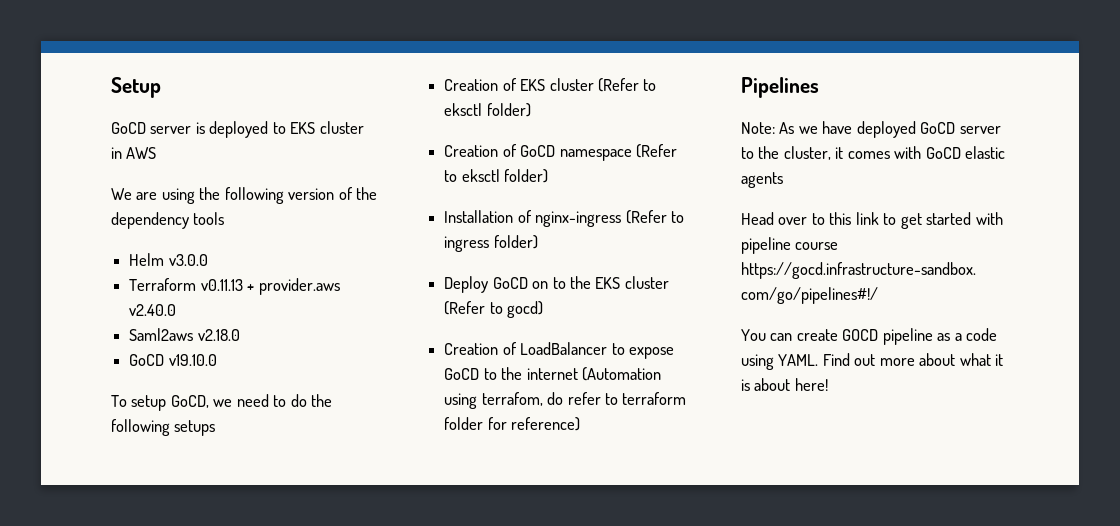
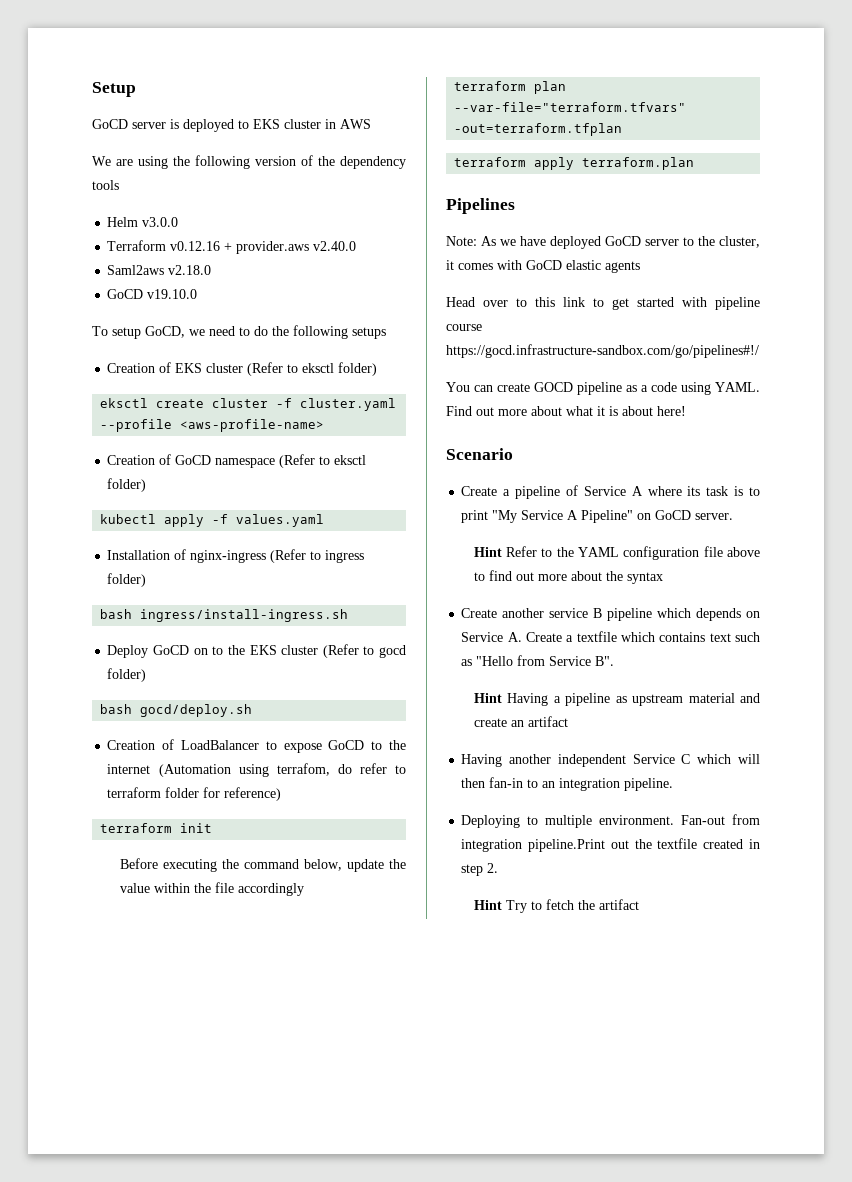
- Terraform v0.11.13 + provider.aws v2.40.0
+ Terraform v0.12.16 + provider.aws v2.40.0
+ eksctl create cluster -f cluster.yaml --profile <aws-profile-name>
+ kubectl apply -f values.yaml
+ bash ingress/install-ingress.sh
- Deploy GoCD on to the EKS cluster (Refer to gocd)
+ Deploy GoCD on to the EKS cluster (Refer to gocd folder)
+ bash gocd/deploy.sh
+ terraform init
+ Before executing the command below, update the value within the file accordingly
+ terraform plan --var-file="terraform.tfvars" -out=terraform.tfplan
+ terraform apply terraform.plan
+ Scenario
+ Create a pipeline of Service A where its task is to print "My Service A Pipeline" on GoCD server.
+ Hint Refer to the YAML configuration file above to find out more about the syntax
+ Create another service B pipeline which depends on Service A. Create a textfile which contains text such as "Hello from Service B".
+ Hint Having a pipeline as upstream material and create an artifact
+ Having another independent Service C which will then fan-in to an integration pipeline.
+ Deploying to multiple environment. Fan-out from integration pipeline.Print out the textfile created in step 2.
+ Hint Try to fetch the artifact

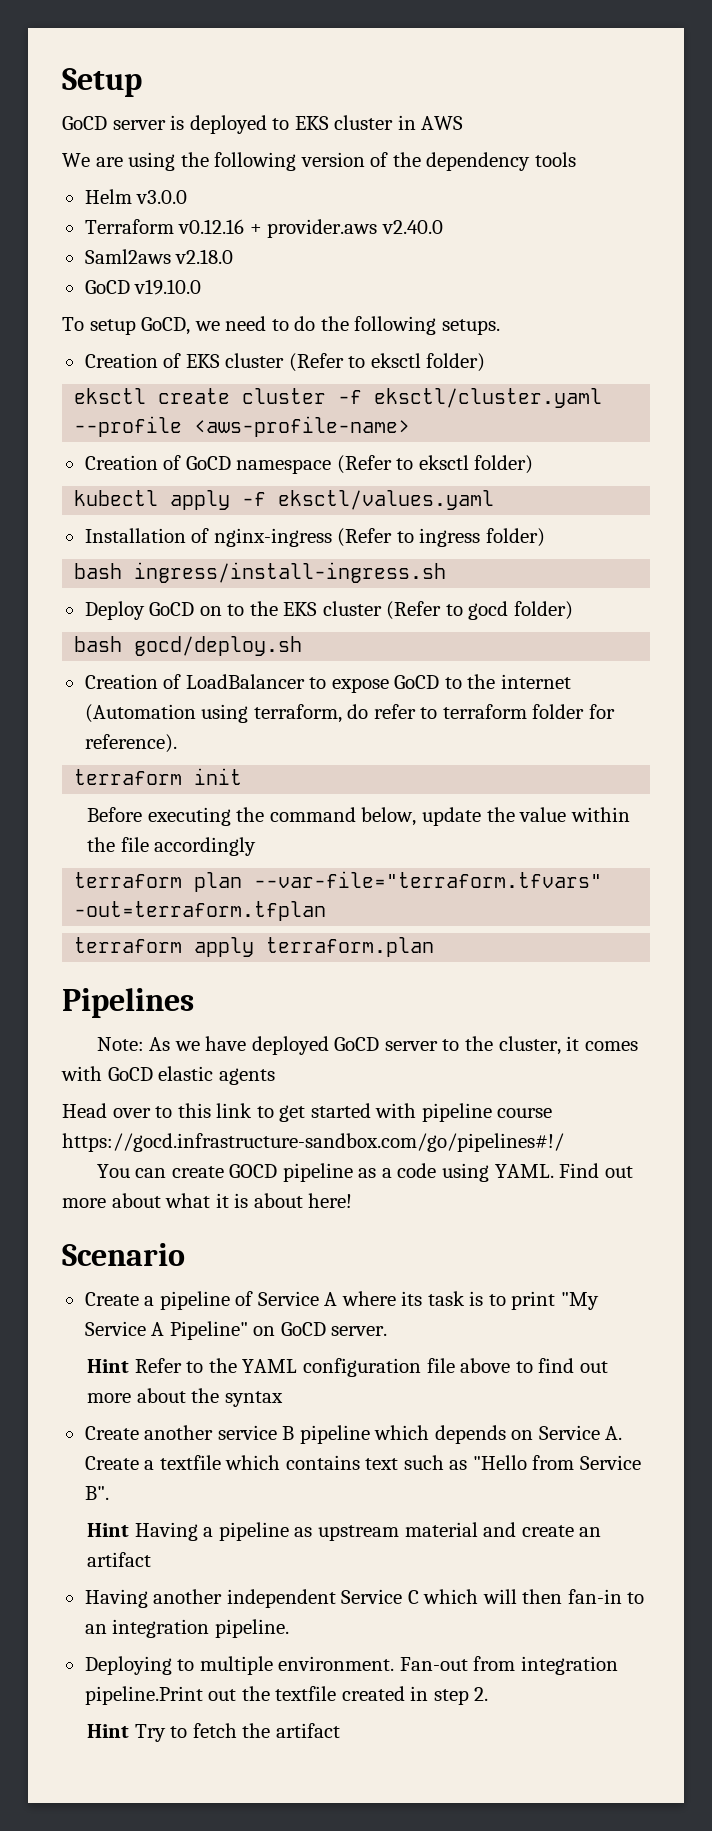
- To setup GoCD, we need to do the following setups
+ To setup GoCD, we need to do the following setups.
- eksctl create cluster -f cluster.yaml --profile <aws-profile-name>
+ eksctl create cluster -f eksctl/cluster.yaml --profile <aws-profile-name>
- kubectl apply -f values.yaml
+ kubectl apply -f eksctl/values.yaml
- Creation of LoadBalancer to expose GoCD to the internet (Automation using terrafom, do refer to terraform folder for reference)
+ Creation of LoadBalancer to expose GoCD to the internet (Automation using terraform, do refer to terraform folder for reference).

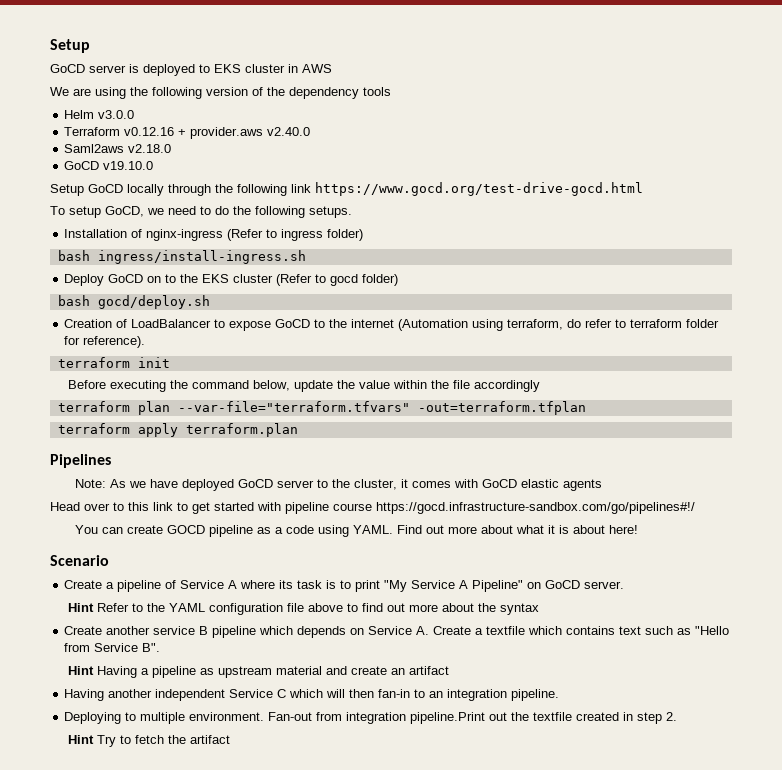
+ Setup GoCD locally through the following link https://www.gocd.org/test-drive-gocd.html
- Creation of EKS cluster (Refer to eksctl folder)
- eksctl create cluster -f eksctl/cluster.yaml --profile <aws-profile-name>
- Creation of GoCD namespace (Refer to eksctl folder)
- kubectl apply -f eksctl/values.yaml

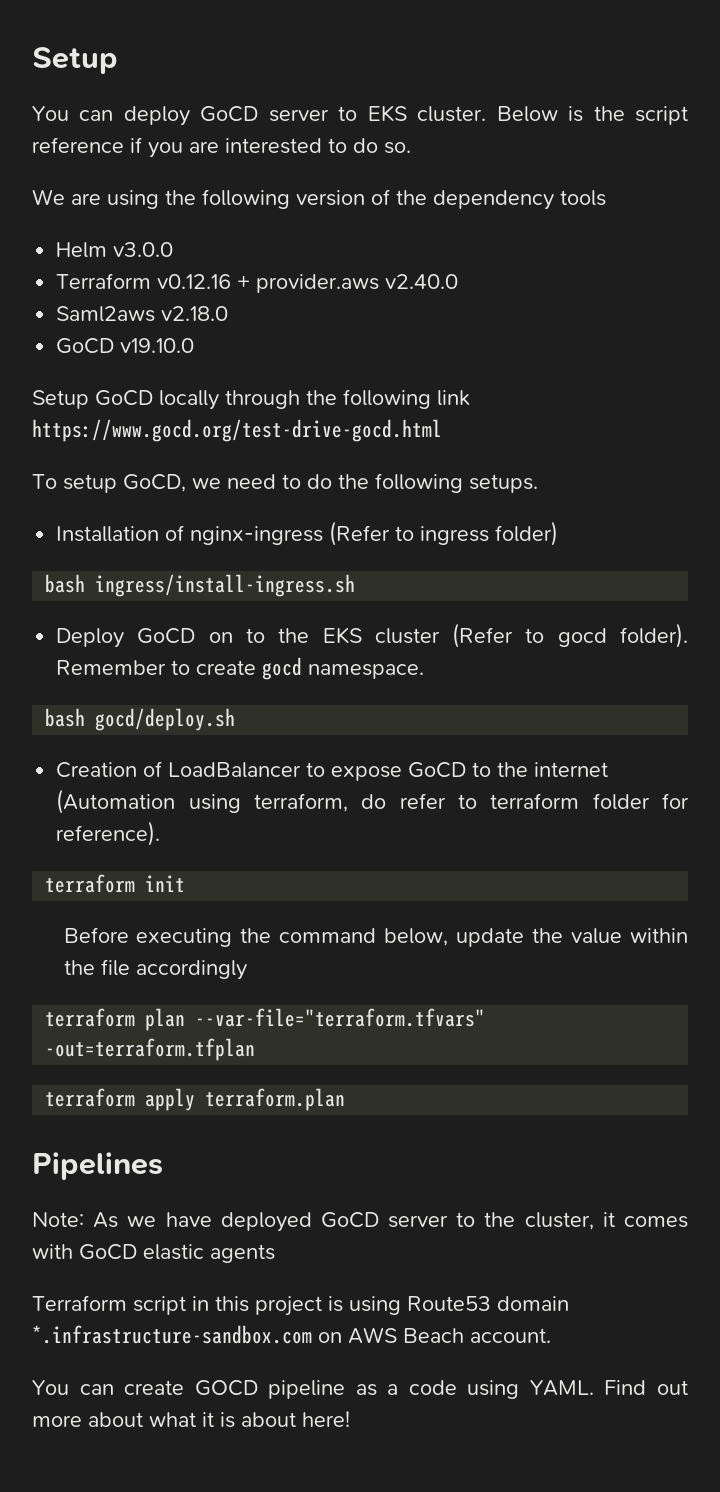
- GoCD server is deployed to EKS cluster in AWS
+ You can deploy GoCD server to EKS cluster. Below is the script reference if you are interested to do so.
- Deploy GoCD on to the EKS cluster (Refer to gocd folder)
+ Deploy GoCD on to the EKS cluster (Refer to gocd folder). Remember to create gocd namespace.
- Head over to this link to get started with pipeline course https://gocd.infrastructure-sandbox.com/go/pipelines#!/
+ Terraform script in this project is using Route53 domain *.infrastructure-sandbox.com on AWS Beach account.
- Scenario
- Create a pipeline of Service A where its task is to print "My Service A Pipeline" on GoCD server.
- Hint Refer to the YAML configuration file above to find out more about the syntax
- Create another service B pipeline which depends on Service A. Create a textfile which contains text such as "Hello from Service B".
- Hint Having a pipeline as upstream material and create an artifact
- Having another independent Service C which will then fan-in to an integration pipeline.
- Deploying to multiple environment. Fan-out from integration pipeline.Print out the textfile created in step 2.
- Hint Try to fetch the artifact

